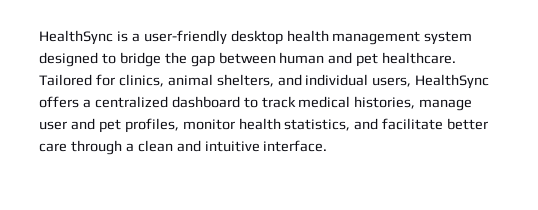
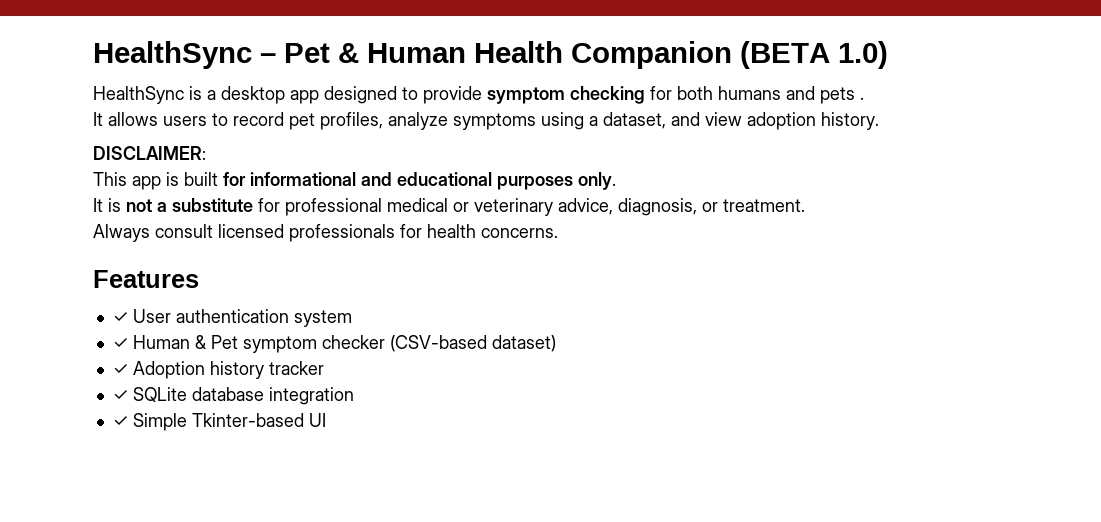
- HealthSync is a user-friendly desktop health management system designed to bridge the gap between human and pet healthcare. Tailored for clinics, animal shelters, and individual users, HealthSync offers a centralized dashboard to track medical histories, manage user and pet profiles, monitor health statistics, and facilitate better care through a clean and intuitive interface.
+ HealthSync – Pet & Human Health Companion (BETA 1.0)
+ HealthSync is a desktop app designed to provide symptom checking for both humans and pets .
+ It allows users to record pet profiles, analyze symptoms using a dataset, and view adoption history.
+ DISCLAIMER:
+ This app is built for informational and educational purposes only.
+ It is not a substitute for professional medical or veterinary advice, diagnosis, or treatment.
+ Always consult licensed professionals for health concerns.
+ Features
+ ✓ User authentication system
+ ✓ Human & Pet symptom checker (CSV-based dataset)
+ ✓ Adoption history tracker
+ ✓ SQLite database integration
+ ✓ Simple Tkinter-based UI

